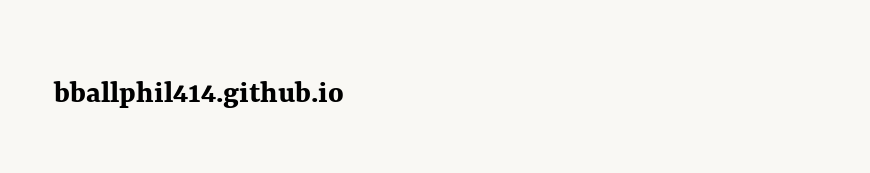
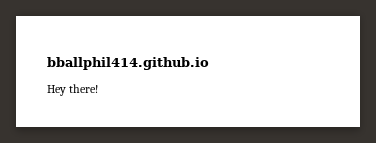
+ Hey there!

